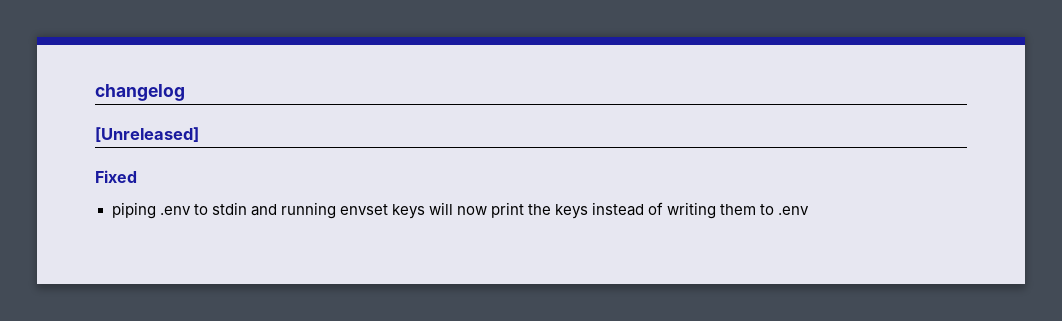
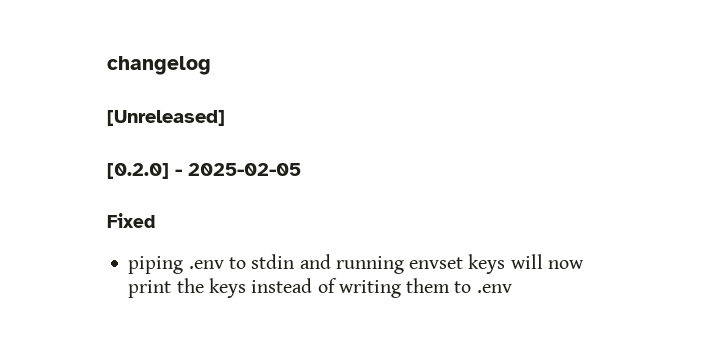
+ [0.2.0] - 2025-02-05

